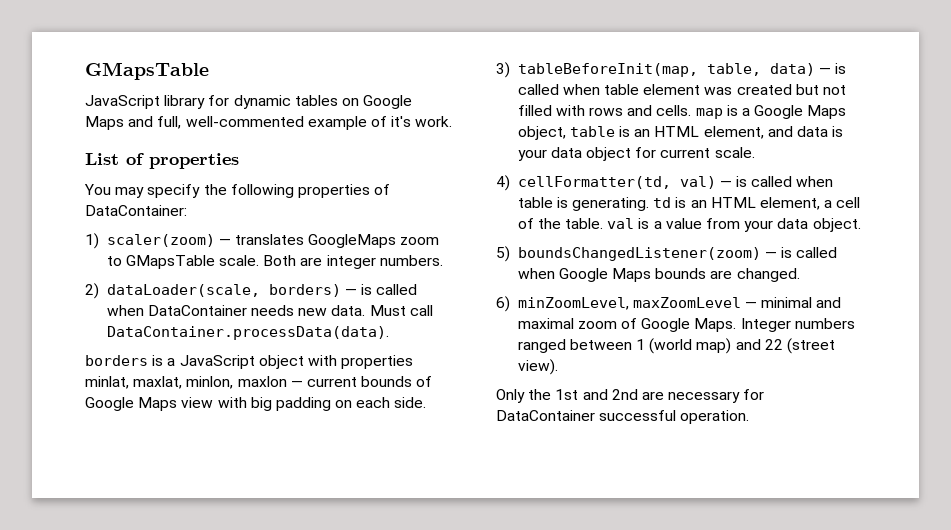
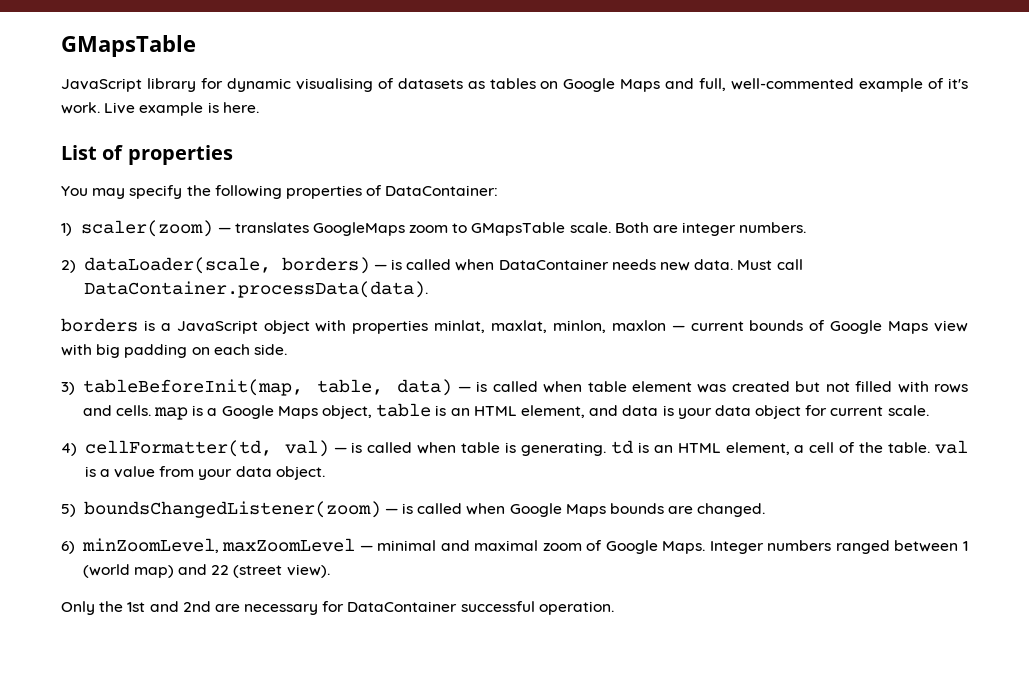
- JavaScript library for dynamic tables on Google Maps and full, well-commented example of it's work.
+ JavaScript library for dynamic visualising of datasets as tables on Google Maps and full, well-commented example of it's work. Live example is here.

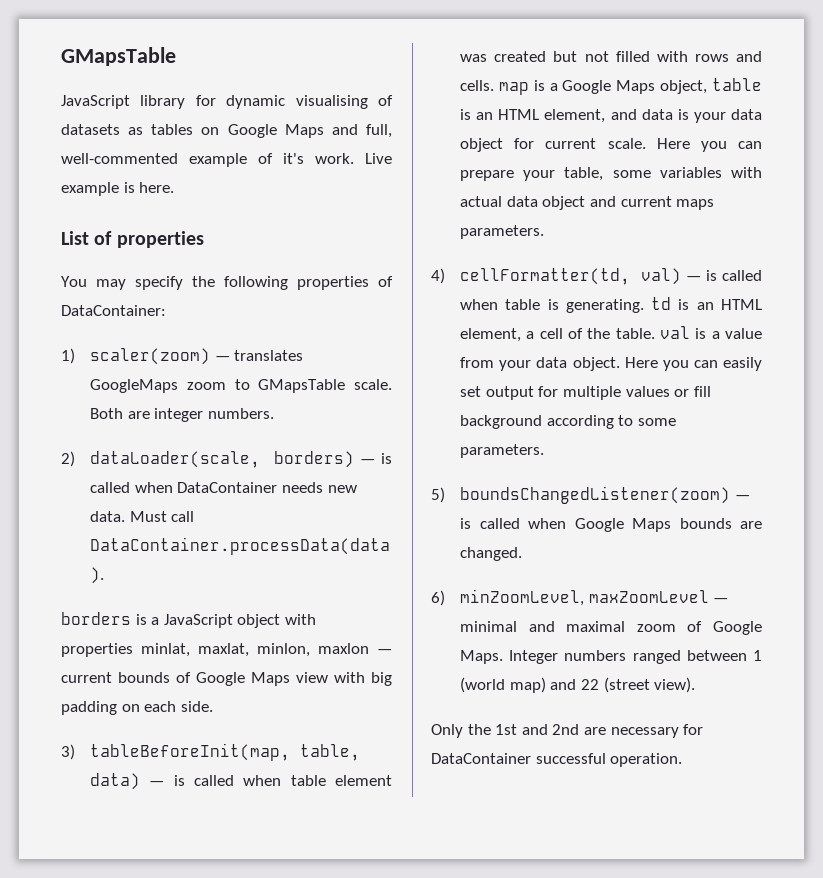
+ Here you can prepare your table, some variables with actual data object and current maps parameters.
+ Here you can easily set output for multiple values or fill background according to some parameters.

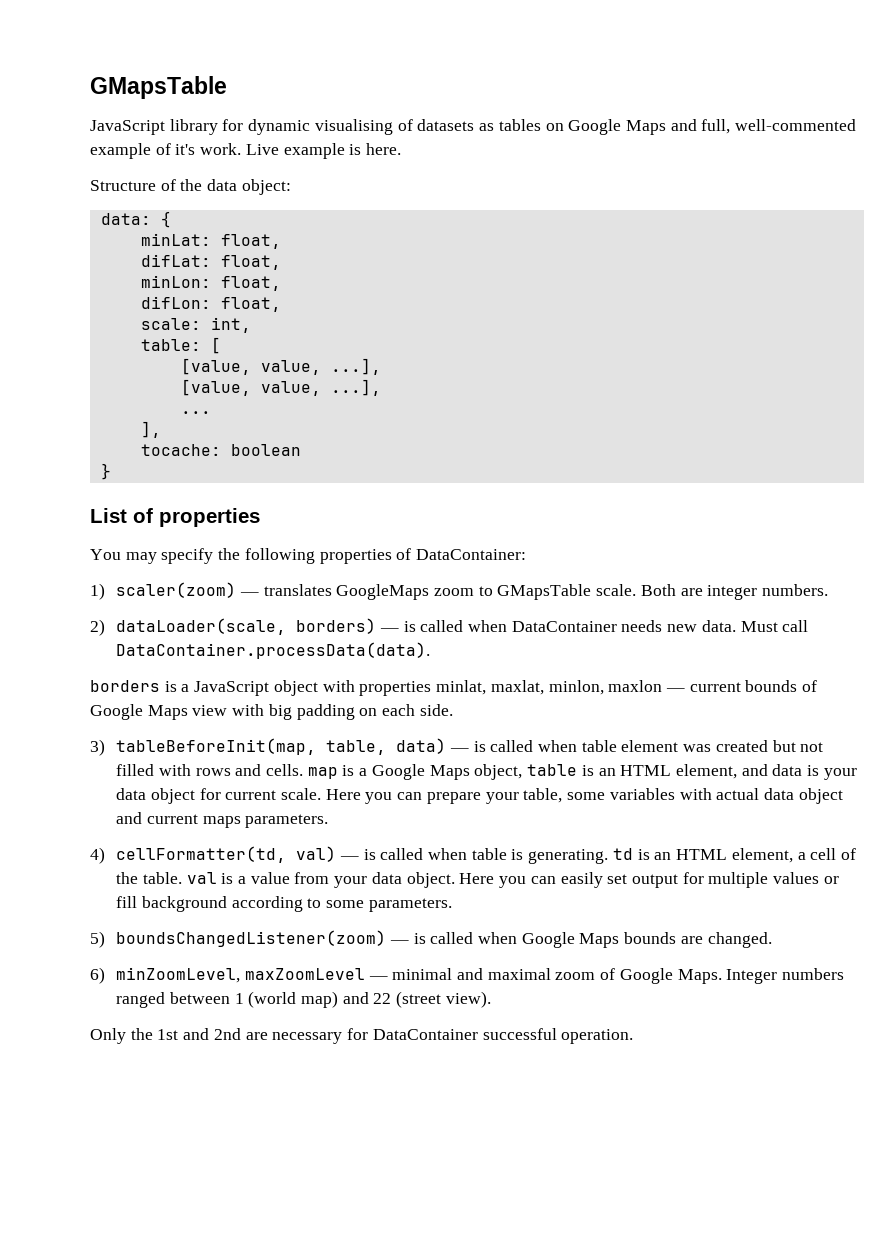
+ Structure of the data object:
+ data: {
+ minLat: float,
+ difLat: float,
+ minLon: float,
+ difLon: float,
+ scale: int,
+ table: [
+ [value, value, ...],
+ [value, value, ...],
+ ...
+ ],
+ tocache: boolean
+ }

